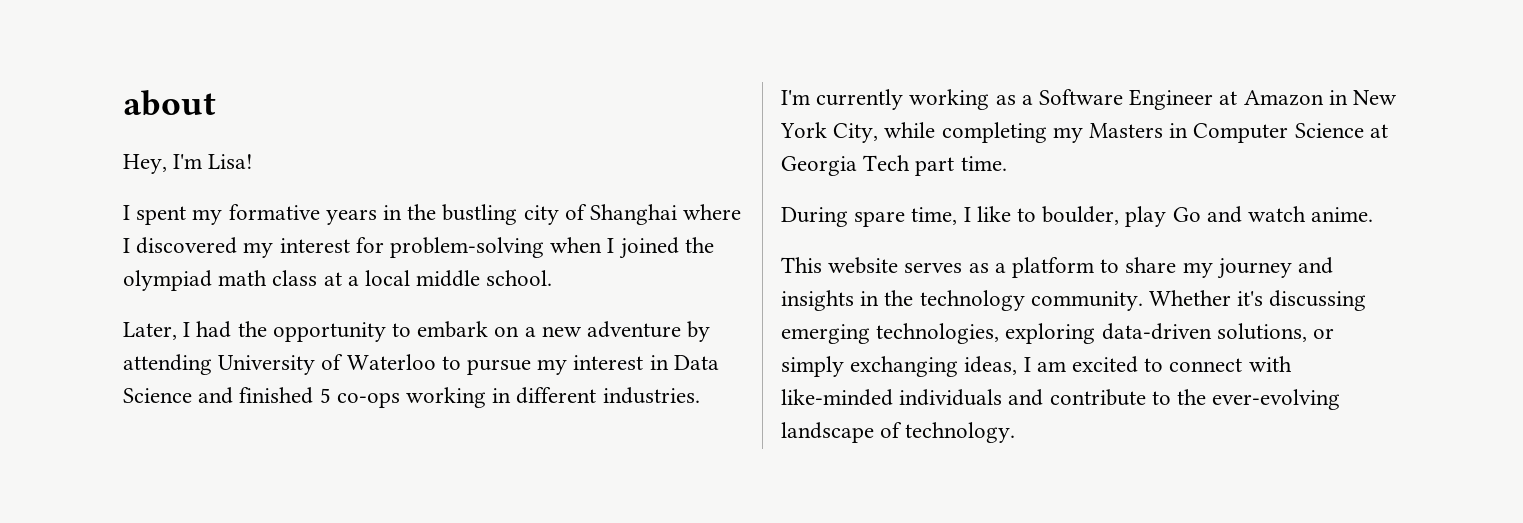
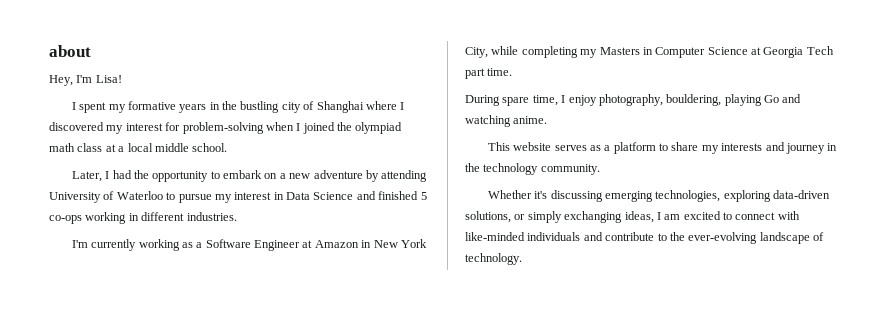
- During spare time, I like to boulder, play Go and watch anime.
+ During spare time, I enjoy photography, bouldering, playing Go and watching anime.
- This website serves as a platform to share my journey and insights in the technology community. Whether it's discussing emerging technologies, exploring data-driven solutions, or simply exchanging ideas, I am excited to connect with like-minded individuals and contribute to the ever-evolving landscape of technology.
+ This website serves as a platform to share my interests and journey in the technology community.
+ Whether it's discussing emerging technologies, exploring data-driven solutions, or simply exchanging ideas, I am excited to connect with like-minded individuals and contribute to the ever-evolving landscape of technology.

